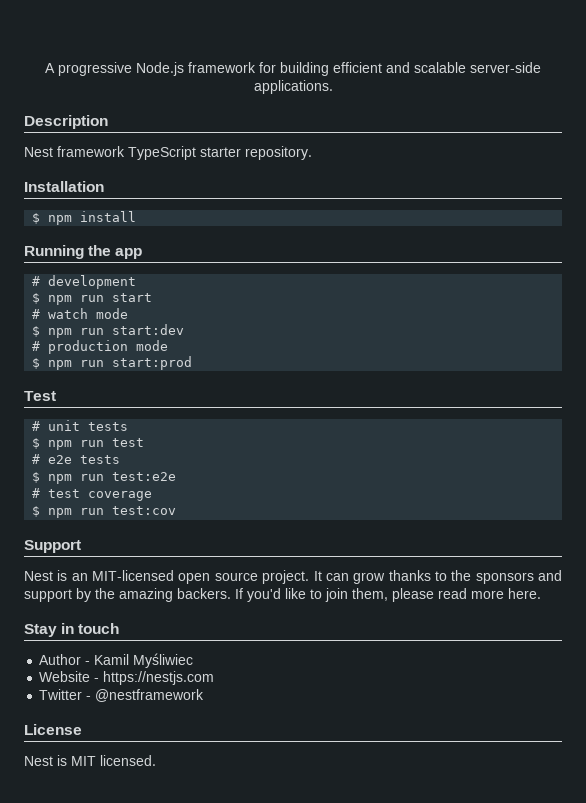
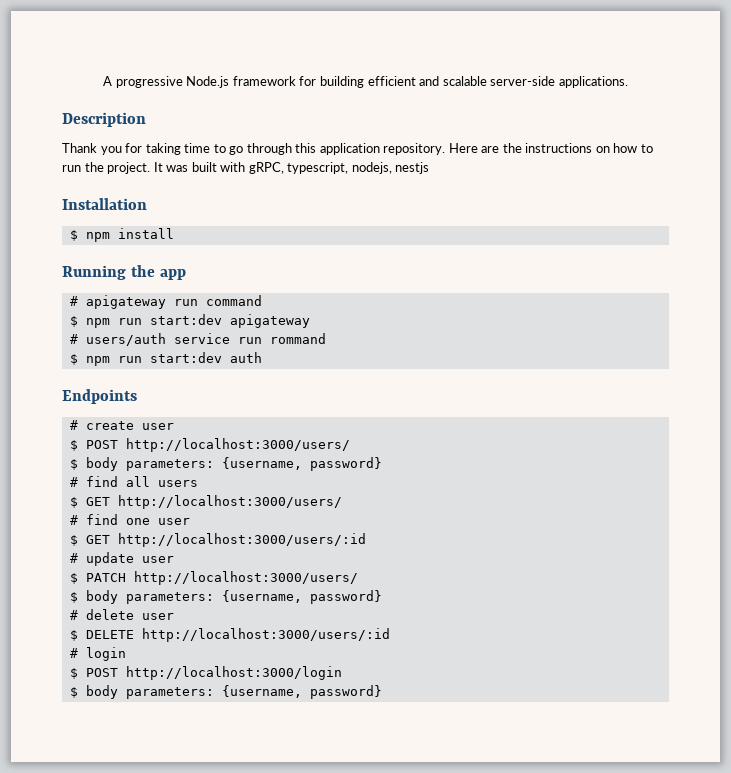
- Nest framework TypeScript starter repository.
+ Thank you for taking time to go through this application repository. Here are the instructions on how to run the project. It was built with gRPC, typescript, nodejs, nestjs
- # development
- $ npm run start
- # watch mode
- $ npm run start:dev
- # production mode
- $ npm run start:prod
- Test
- # unit tests
- $ npm run test
- # e2e tests
- $ npm run test:e2e
- # test coverage
- $ npm run test:cov
- Support
- Nest is an MIT-licensed open source project. It can grow thanks to the sponsors and support by the amazing backers. If you'd like to join them, please read more here.
- Stay in touch
- Author - Kamil Myśliwiec
- Website - https://nestjs.com
- Twitter - @nestframework
- License
- Nest is MIT licensed.
+ # apigateway run command
+ $ npm run start:dev apigateway
+ # users/auth service run rommand
+ $ npm run start:dev auth
+ Endpoints
+ # create user
+ $ POST http://localhost:3000/users/
+ $ body parameters: {username, password}
+ # find all users
+ $ GET http://localhost:3000/users/
+ # find one user
+ $ GET http://localhost:3000/users/:id
+ # update user
+ $ PATCH http://localhost:3000/users/
+ $ body parameters: {username, password}
+ # delete user
+ $ DELETE http://localhost:3000/users/:id
+ # login
+ $ POST http://localhost:3000/login
+ $ body parameters: {username, password}

